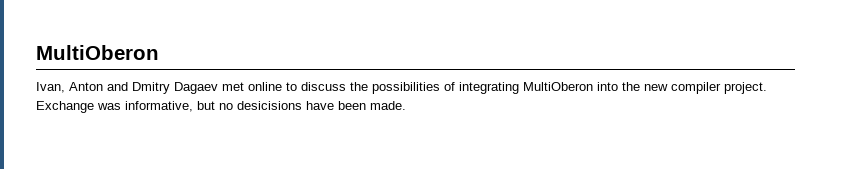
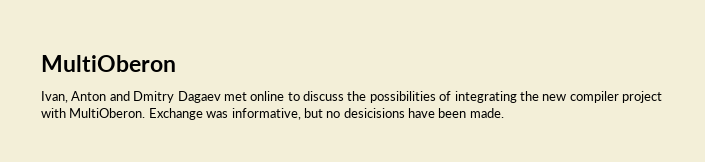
- Ivan, Anton and Dmitry Dagaev met online to discuss the possibilities of integrating MultiOberon into the new compiler project.
+ Ivan, Anton and Dmitry Dagaev met online to discuss the possibilities of integrating the new compiler project with MultiOberon.

